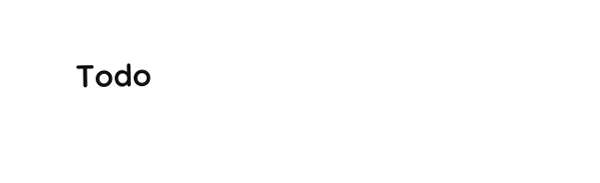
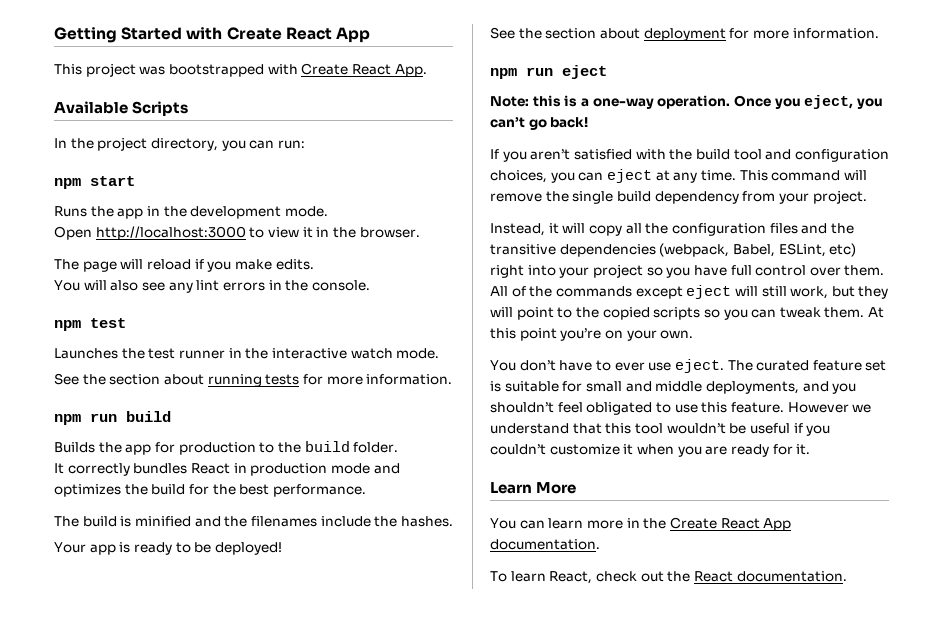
- Todo
+ Getting Started with Create React App
+ This project was bootstrapped with Create React App.
+ Available Scripts
+ In the project directory, you can run:
+ npm start
+ Runs the app in the development mode.
+ Open http://localhost:3000 to view it in the browser.
+ The page will reload if you make edits.
+ You will also see any lint errors in the console.
+ npm test
+ Launches the test runner in the interactive watch mode.
+ See the section about running tests for more information.
+ npm run build
+ Builds the app for production to the build folder.
+ It correctly bundles React in production mode and optimizes the build for the best performance.
+ The build is minified and the filenames include the hashes.
+ Your app is ready to be deployed!
+ See the section about deployment for more information.
+ npm run eject
+ Note: this is a one-way operation. Once you eject, you can’t go back!
+ If you aren’t satisfied with the build tool and configuration choices, you can eject at any time. This command will remove the single build dependency from your project.
+ Instead, it will copy all the configuration files and the transitive dependencies (webpack, Babel, ESLint, etc) right into your project so you have full control over them. All of the commands except eject will still work, but they will point to the copied scripts so you can tweak them. At this point you’re on your own.
+ You don’t have to ever use eject. The curated feature set is suitable for small and middle deployments, and you shouldn’t feel obligated to use this feature. However we understand that this tool wouldn’t be useful if you couldn’t customize it when you are ready for it.
+ Learn More
+ You can learn more in the Create React App documentation.
+ To learn React, check out the React documentation.

